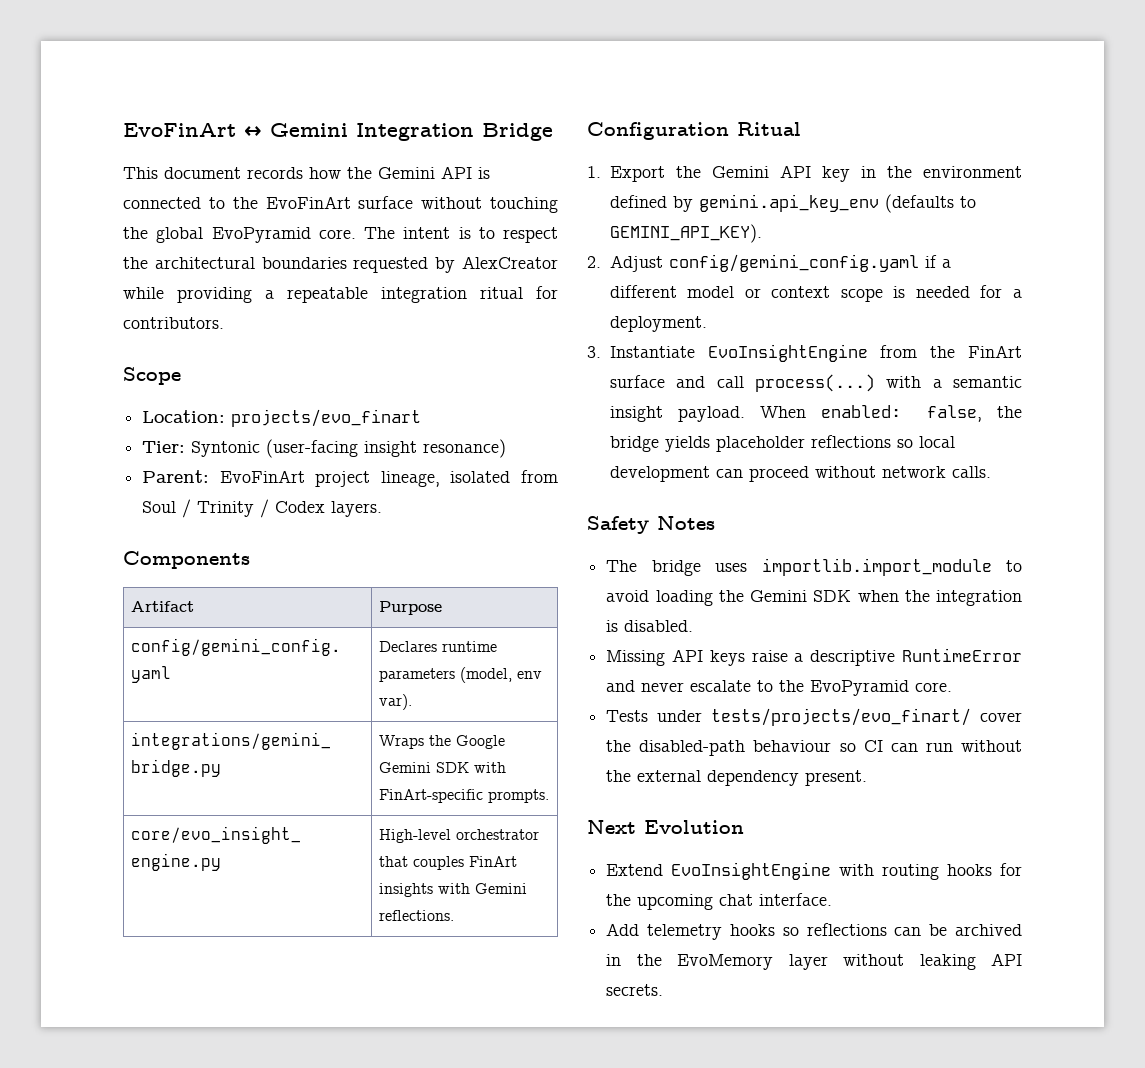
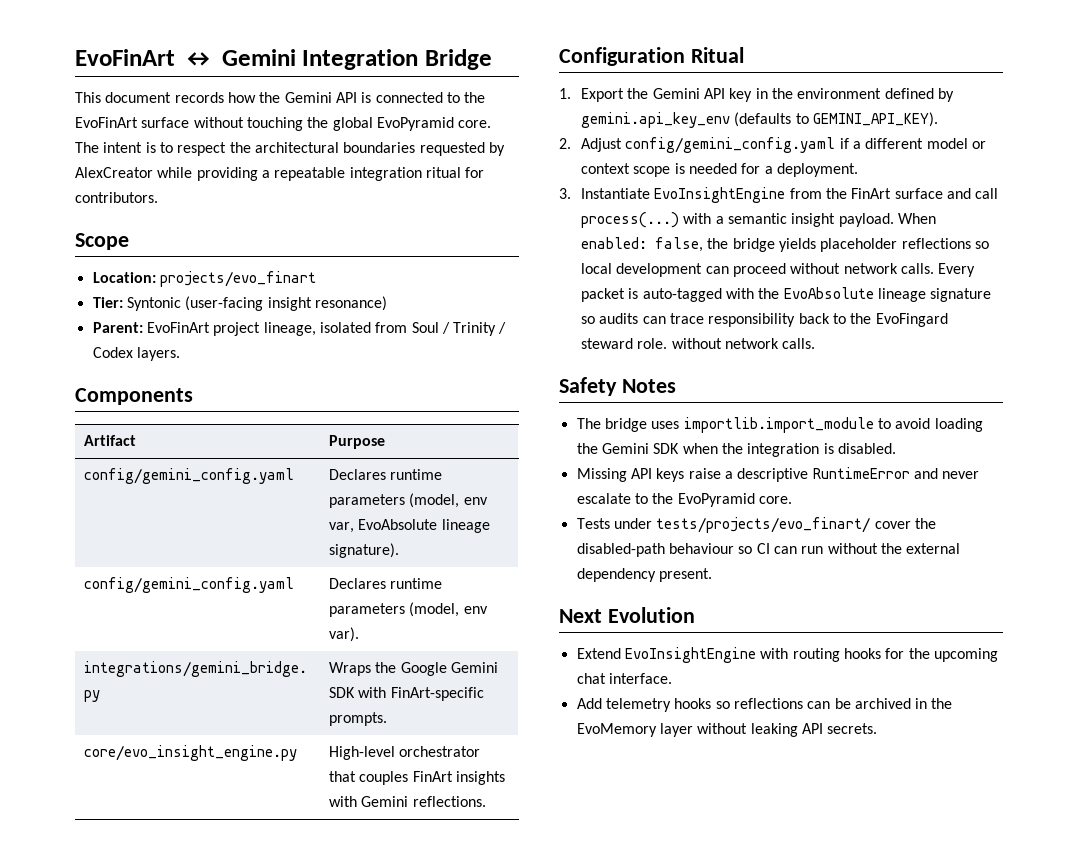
+ config/gemini_config.yaml | Declares runtime parameters (model, env var, EvoAbsolute lineage signature).
+ Every packet is auto-tagged with the EvoAbsolute lineage signature so audits can trace responsibility back to the EvoFingard steward role. without network calls.

